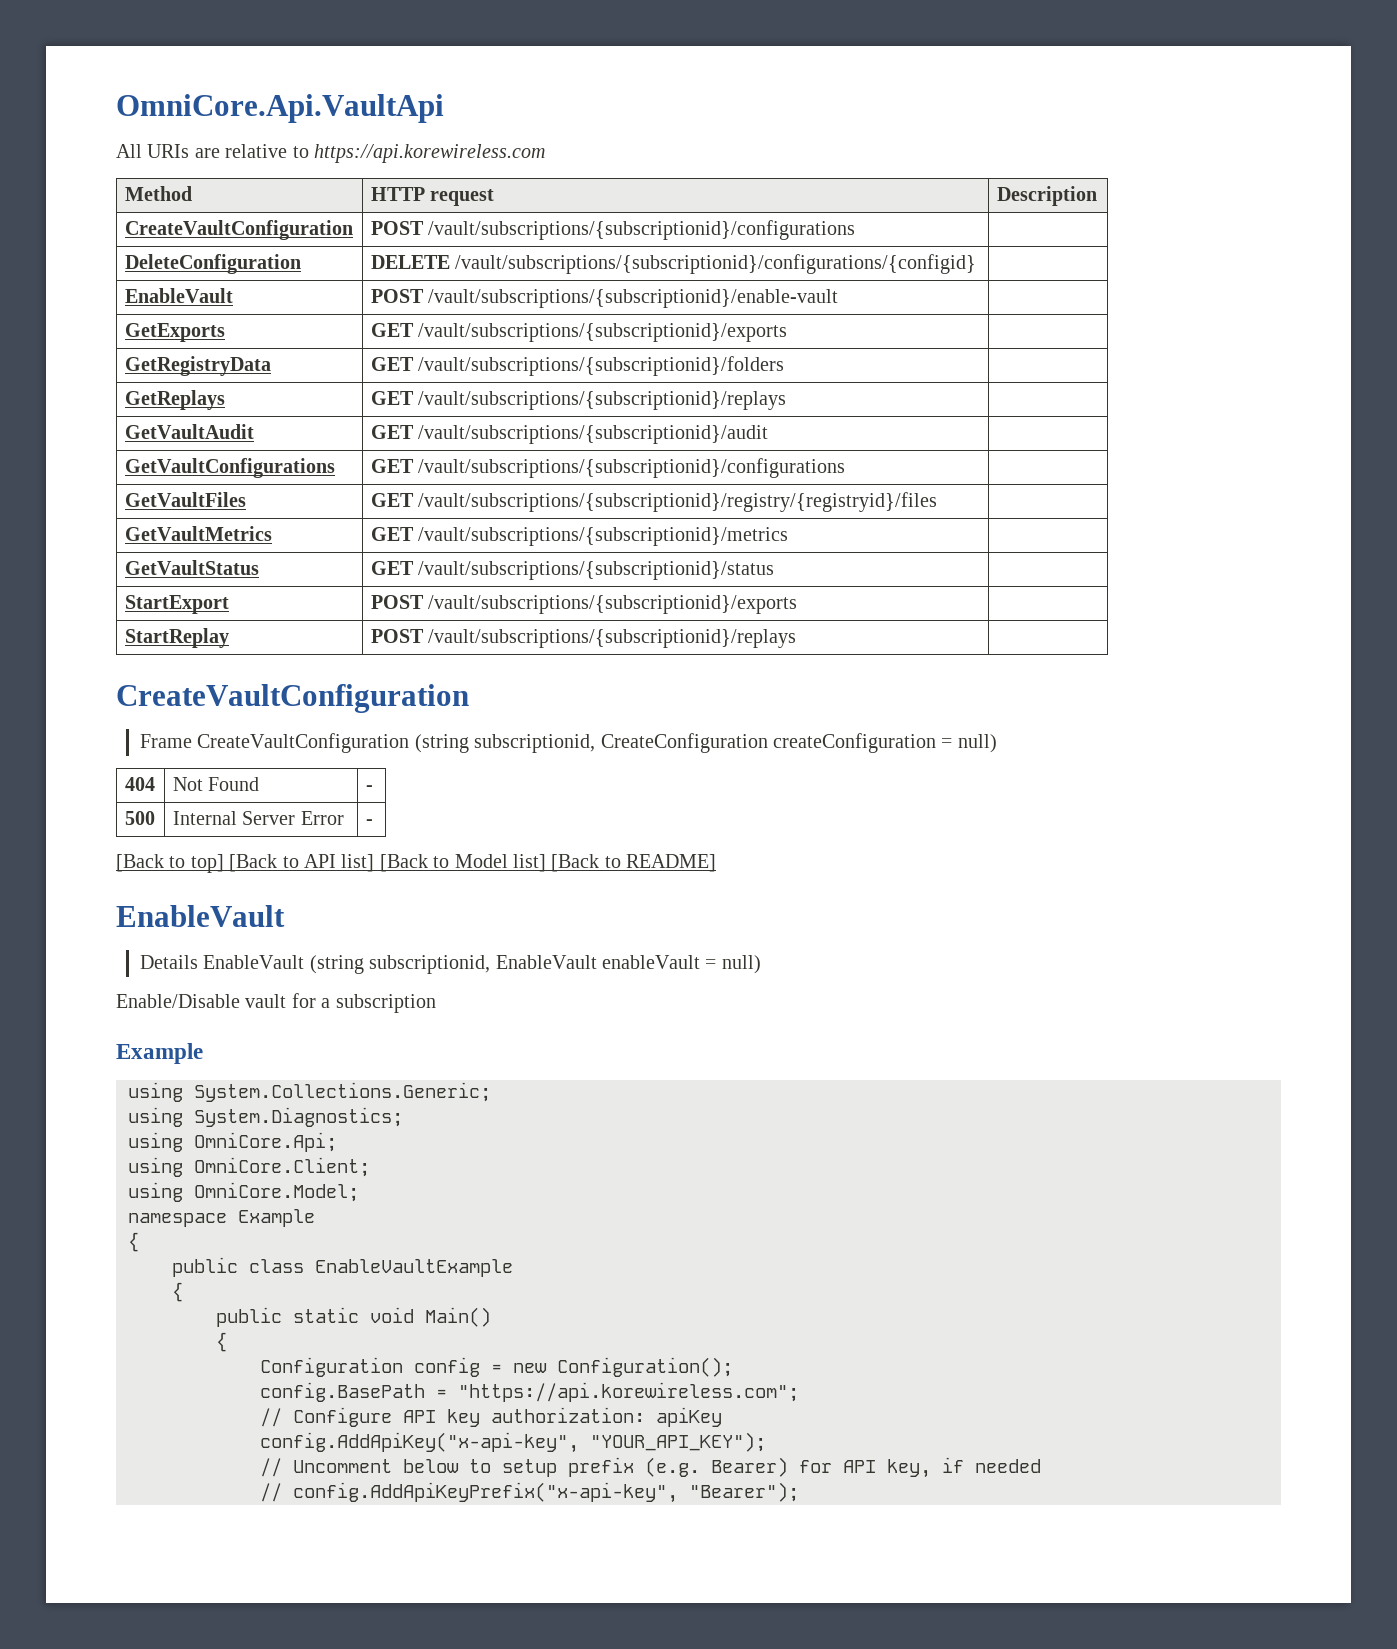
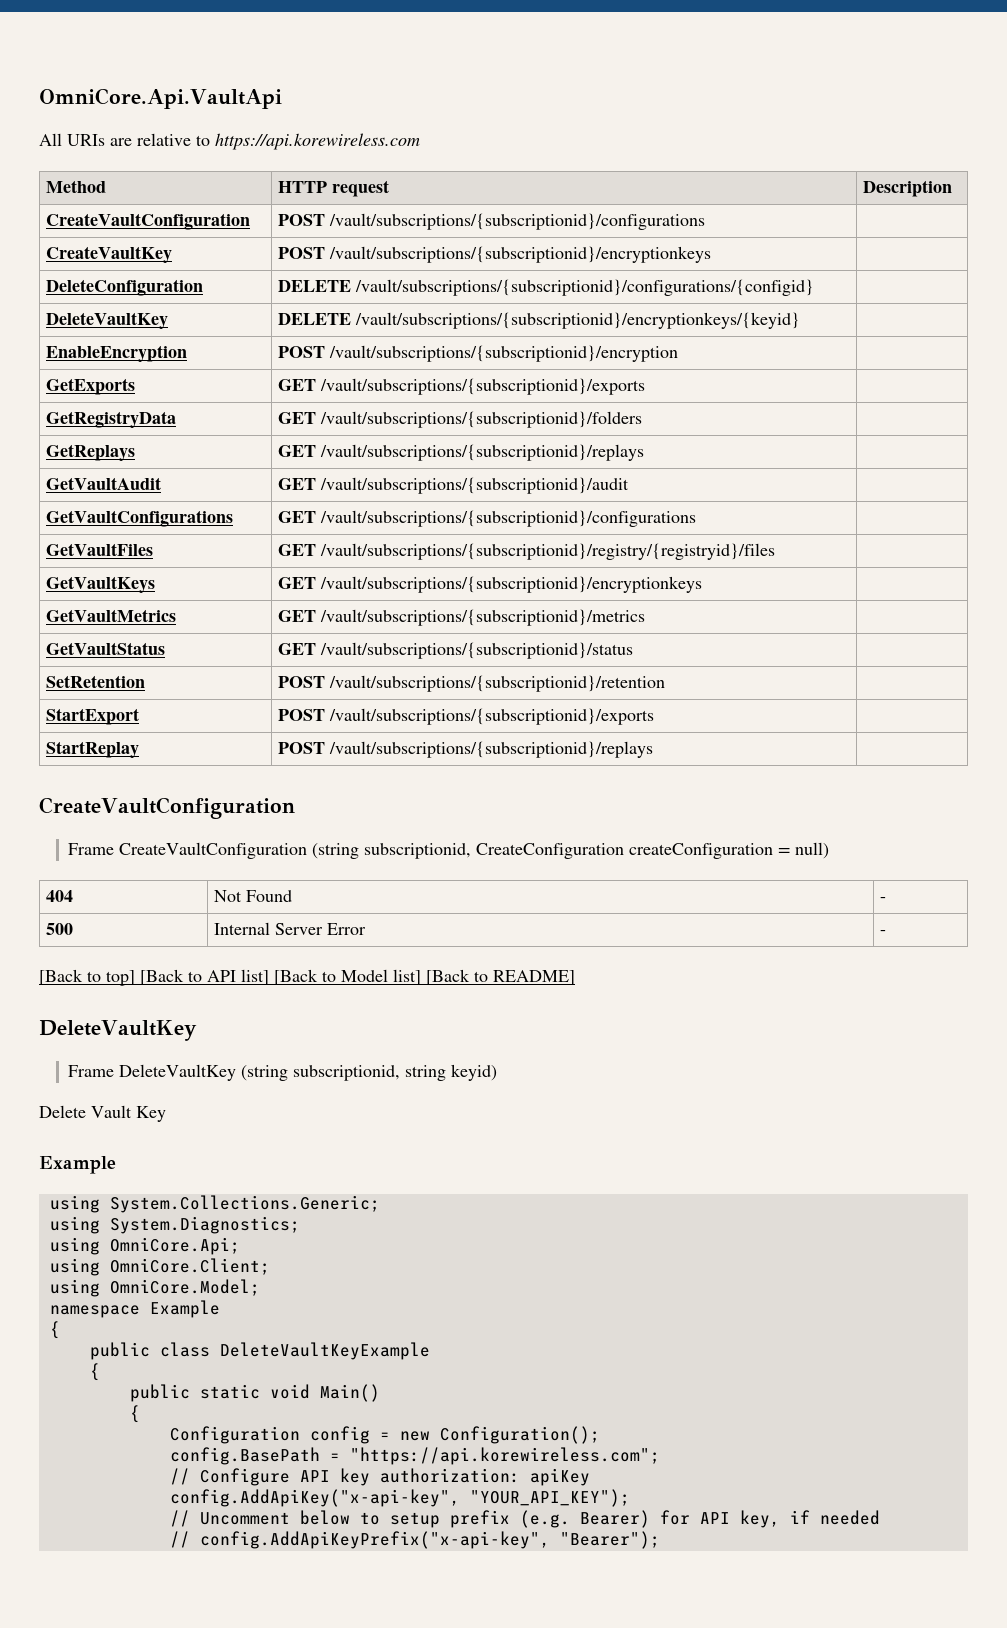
+ CreateVaultKey | POST /vault/subscriptions/{subscriptionid}/encryptionkeys |
- EnableVault | POST /vault/subscriptions/{subscriptionid}/enable-vault |
+ DeleteVaultKey | DELETE /vault/subscriptions/{subscriptionid}/encryptionkeys/{keyid} |
+ EnableEncryption | POST /vault/subscriptions/{subscriptionid}/encryption |
+ GetVaultKeys | GET /vault/subscriptions/{subscriptionid}/encryptionkeys |
+ SetRetention | POST /vault/subscriptions/{subscriptionid}/retention |
  [Back to top] [Back to API list] [Back to Model list] [Back to README]
- EnableVault
- Details EnableVault (string subscriptionid, EnableVault enableVault = null)
- Enable/Disable vault for a subscription
+ DeleteVaultKey
+ Frame DeleteVaultKey (string subscriptionid, string keyid)
+ Delete Vault Key
- public class EnableVaultExample
+ public class DeleteVaultKeyExample

